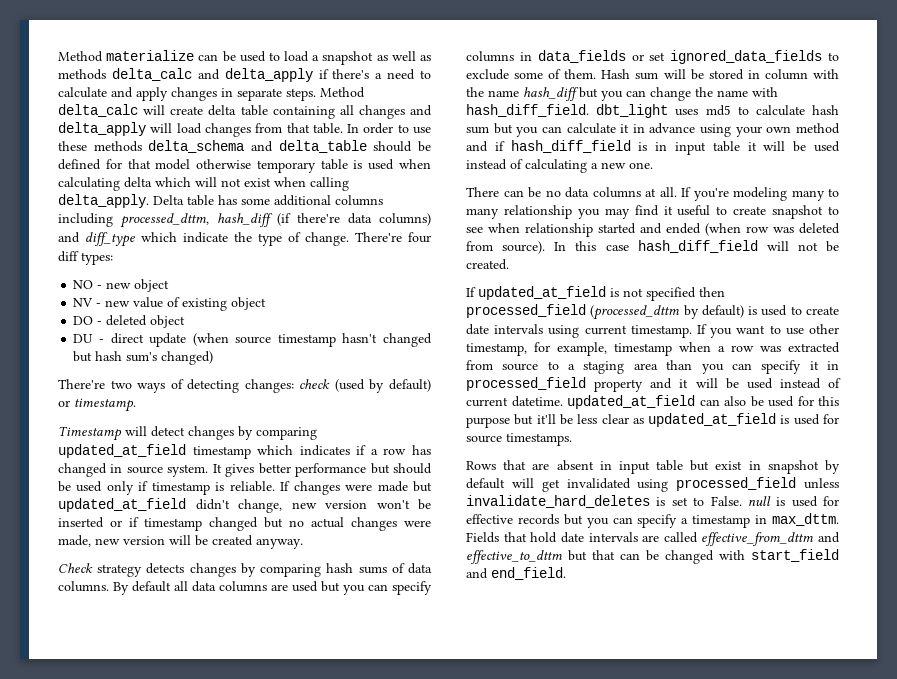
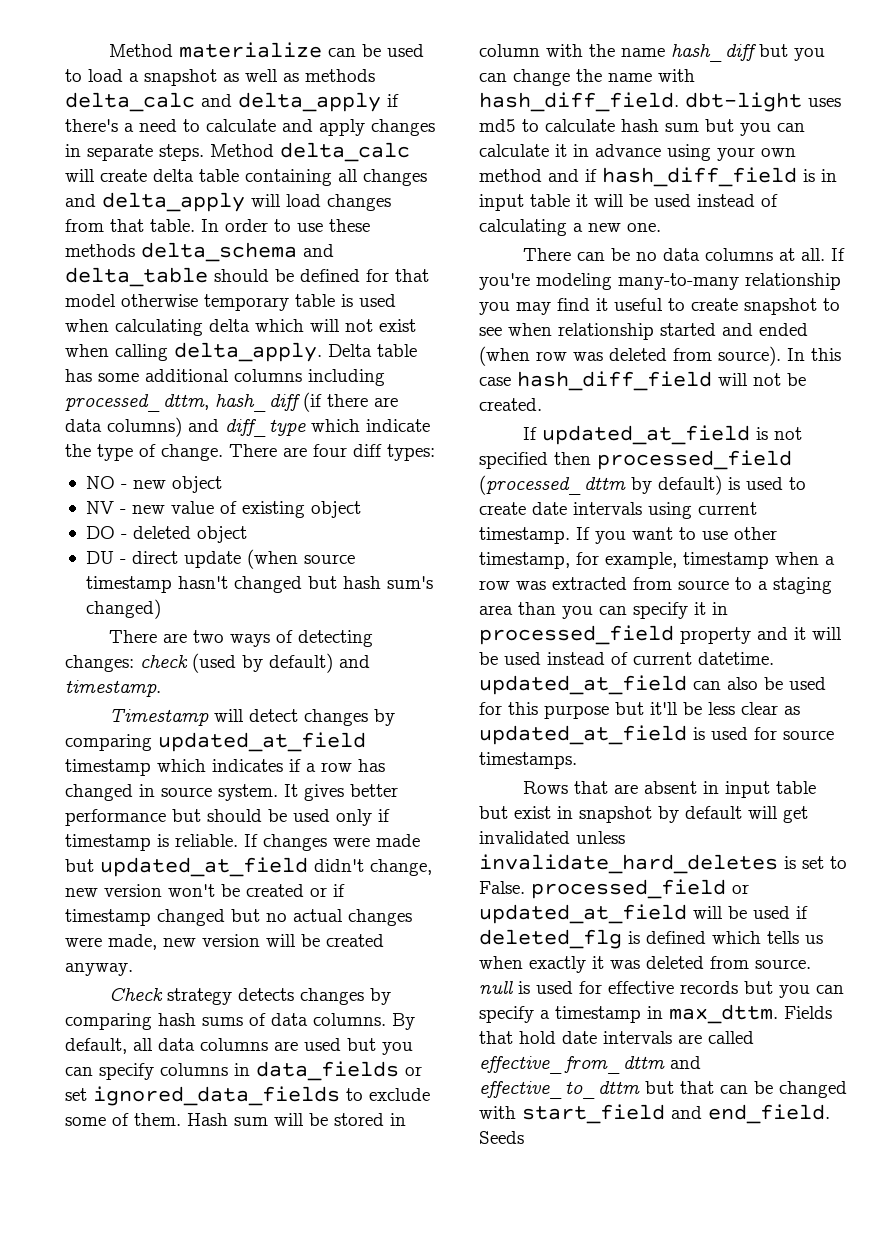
- Delta table has some additional columns including processed_dttm, hash_diff (if there're data columns) and diff_type which indicate the type of change.
+ Delta table has some additional columns including processed_dttm, hash_diff (if there are data columns) and diff_type which indicate the type of change.
- There're four diff types:
+ There are four diff types:
- There're two ways of detecting changes: check (used by default) or timestamp.
+ There are two ways of detecting changes: check (used by default) and timestamp.
- If changes were made but updated_at_field didn't change, new version won't be inserted or if timestamp changed but no actual changes were made, new version will be created anyway.
+ If changes were made but updated_at_field didn't change, new version won't be created or if timestamp changed but no actual changes were made, new version will be created anyway.
- By default all data columns are used but you can specify columns in data_fields or set ignored_data_fields to exclude some of them.
+ By default, all data columns are used but you can specify columns in data_fields or set ignored_data_fields to exclude some of them.
- Hash sum will be stored in column with the name hash_diff but you can change the name with hash_diff_field. dbt_light uses md5 to calculate hash sum but you can calculate it in advance using your own method and if hash_diff_field is in input table it will be used instead of calculating a new one.
+ Hash sum will be stored in column with the name hash_diff but you can change the name with hash_diff_field. dbt-light uses md5 to calculate hash sum but you can calculate it in advance using your own method and if hash_diff_field is in input table it will be used instead of calculating a new one.
- If you're modeling many to many relationship you may find it useful to create snapshot to see when relationship started and ended (when row was deleted from source).
+ If you're modeling many-to-many relationship you may find it useful to create snapshot to see when relationship started and ended (when row was deleted from source).
- Rows that are absent in input table but exist in snapshot by default will get invalidated using processed_field unless invalidate_hard_deletes is set to False. null is used for effective records but you can specify a timestamp in max_dttm.
+ Rows that are absent in input table but exist in snapshot by default will get invalidated unless invalidate_hard_deletes is set to False. processed_field or updated_at_field will be used if deleted_flg is defined which tells us when exactly it was deleted from source. null is used for effective records but you can specify a timestamp in max_dttm.
+ Seeds

